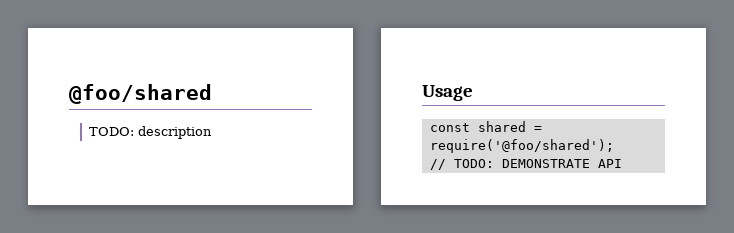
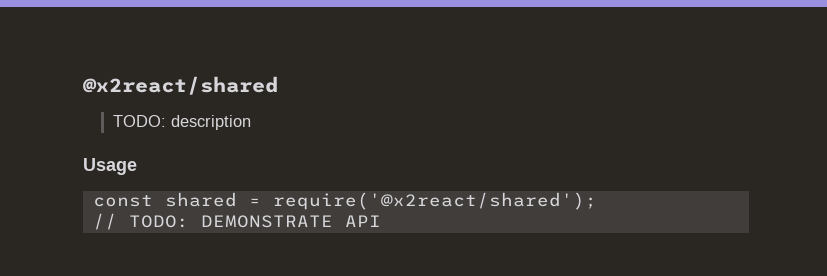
- @foo/shared
+ @x2react/shared
- const shared = require('@foo/shared');
+ const shared = require('@x2react/shared');

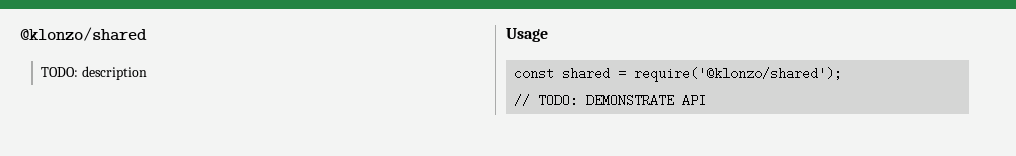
- @x2react/shared
+ @klonzo/shared
- const shared = require('@x2react/shared');
+ const shared = require('@klonzo/shared');

